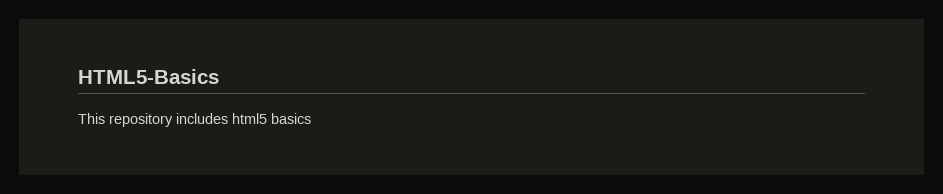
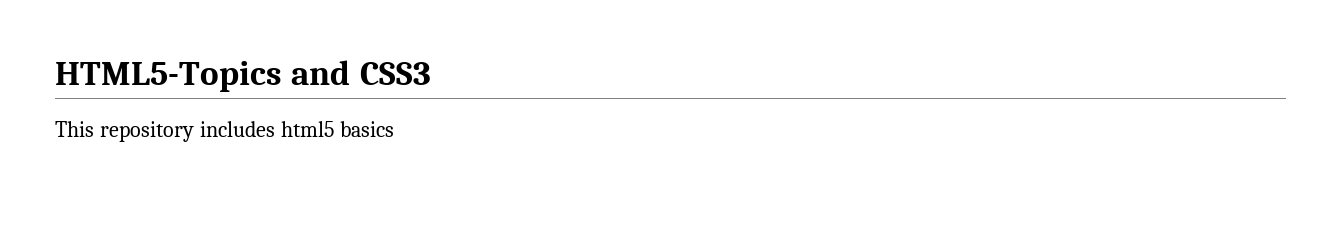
- HTML5-Basics
+ HTML5-Topics and CSS3

